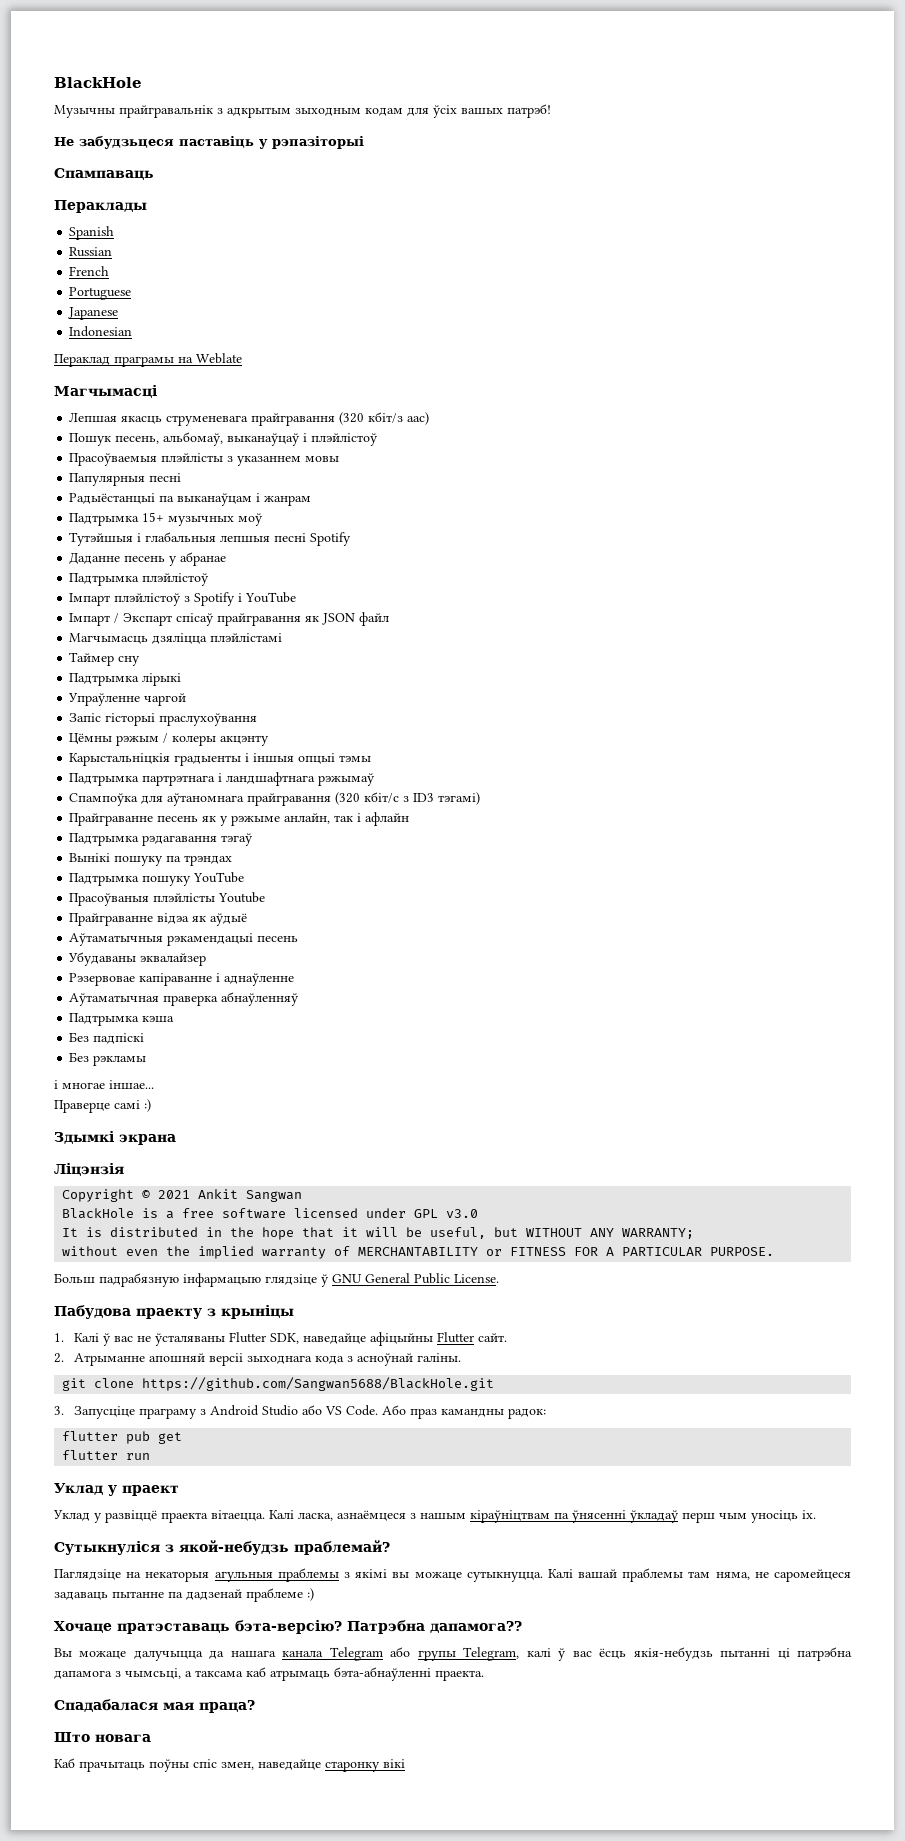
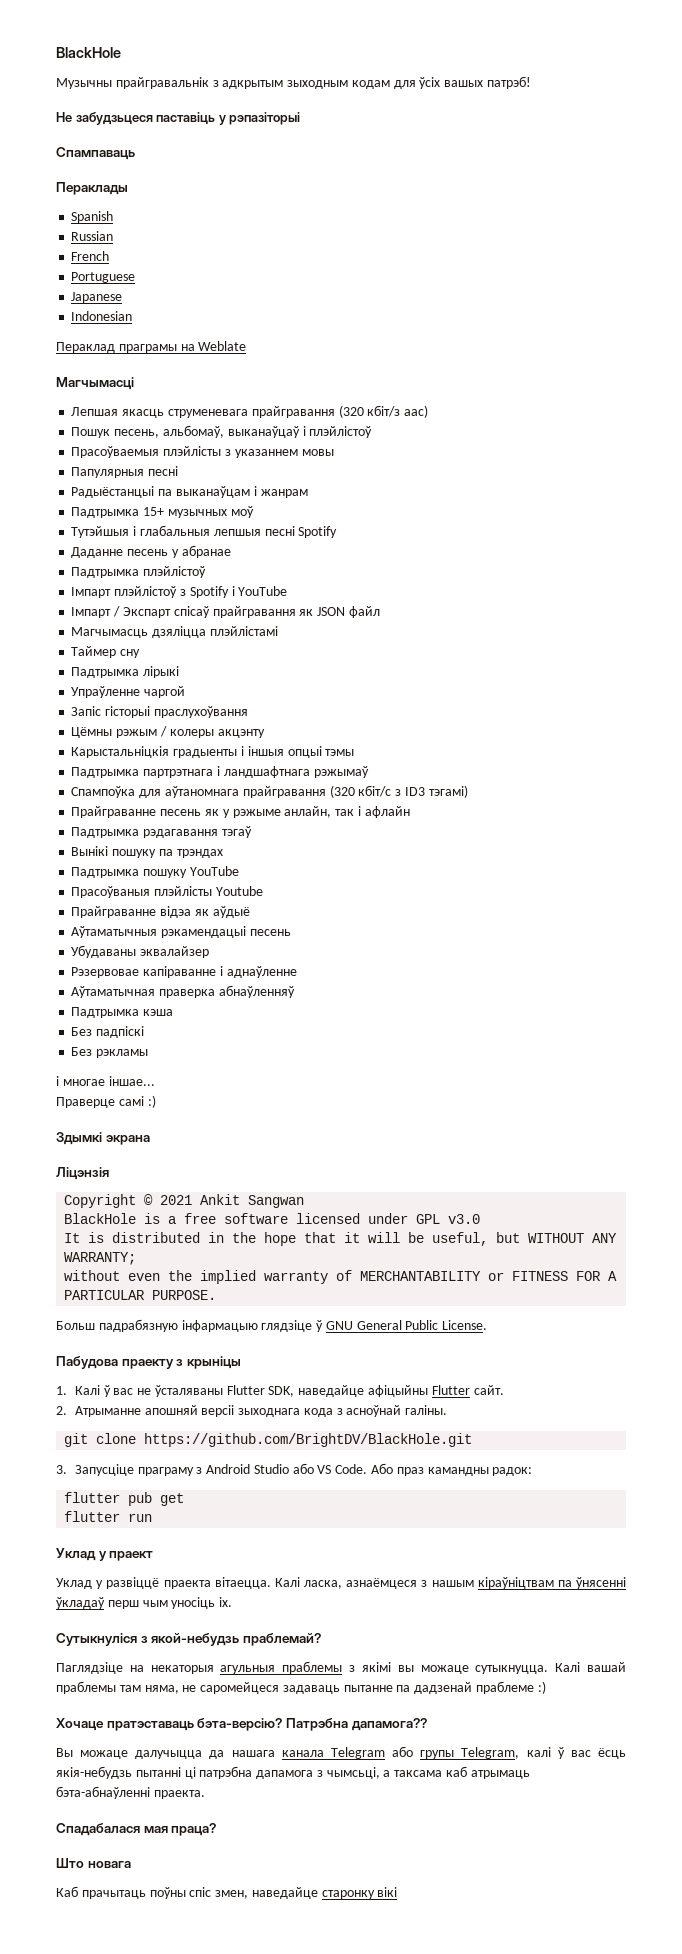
- git clone https://github.com/Sangwan5688/BlackHole.git
+ git clone https://github.com/BrightDV/BlackHole.git

